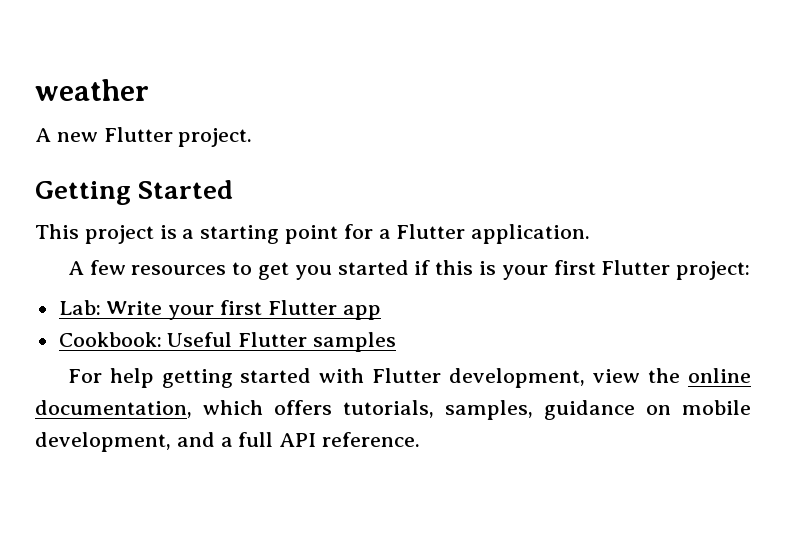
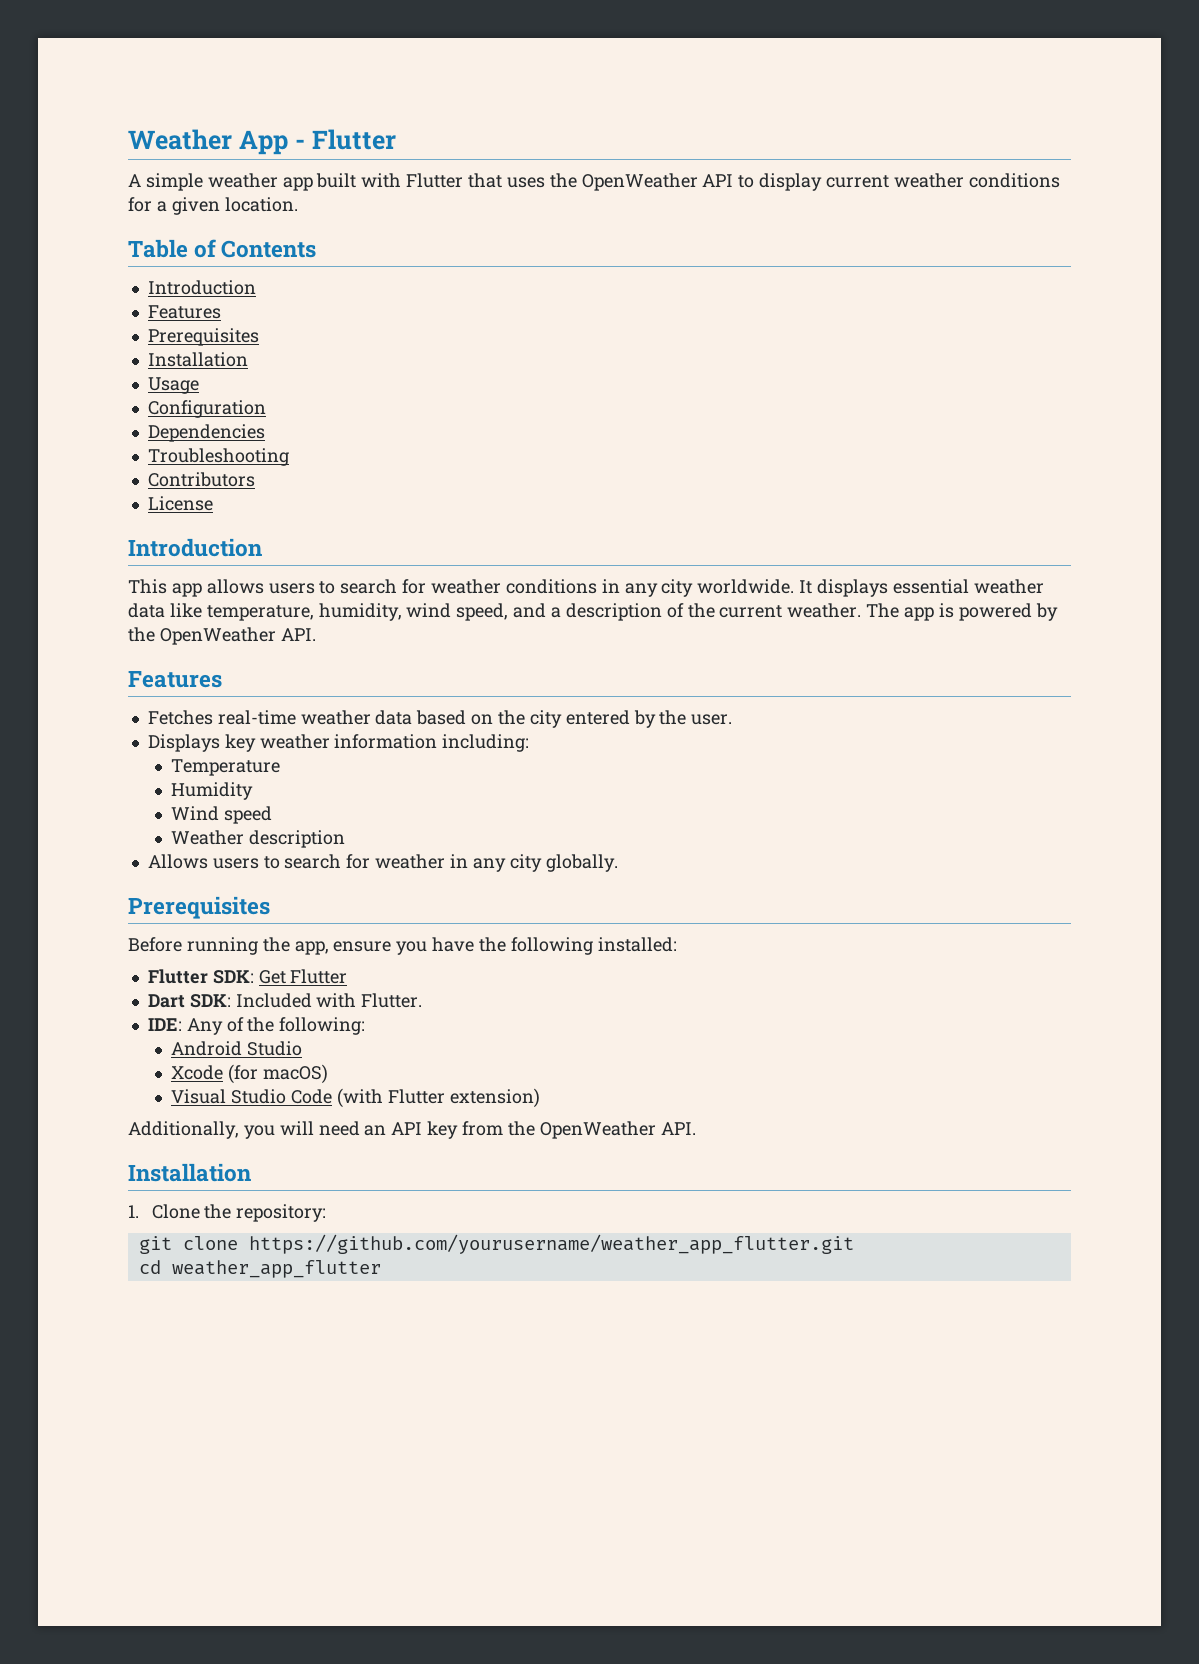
- weather
- A new Flutter project.
- Getting Started
- This project is a starting point for a Flutter application.
- A few resources to get you started if this is your first Flutter project:
- Lab: Write your first Flutter app
- Cookbook: Useful Flutter samples
- For help getting started with Flutter development, view the online documentation, which offers tutorials, samples, guidance on mobile development, and a full API reference.
+ Weather App - Flutter
+ A simple weather app built with Flutter that uses the OpenWeather API to display current weather conditions for a given location.
+ Table of Contents
+ Introduction
+ Features
+ Prerequisites
+ Installation
+ Usage
+ Configuration
+ Dependencies
+ Troubleshooting
+ Contributors
+ License
+ Introduction
+ This app allows users to search for weather conditions in any city worldwide. It displays essential weather data like temperature, humidity, wind speed, and a description of the current weather. The app is powered by the OpenWeather API.
+ Features
+ Fetches real-time weather data based on the city entered by the user.
+ Displays key weather information including:
+ Temperature
+ Humidity
+ Wind speed
+ Weather description
+ Allows users to search for weather in any city globally.
+ Prerequisites
+ Before running the app, ensure you have the following installed:
+ Flutter SDK: Get Flutter
+ Dart SDK: Included with Flutter.
+ IDE: Any of the following:
+ Android Studio
+ Xcode (for macOS)
+ Visual Studio Code (with Flutter extension)
+ Additionally, you will need an API key from the OpenWeather API.
+ Installation
+ 1. Clone the repository:
+ git clone https://github.com/yourusername/weather_app_flutter.git
+ cd weather_app_flutter

